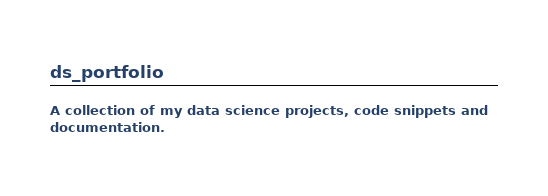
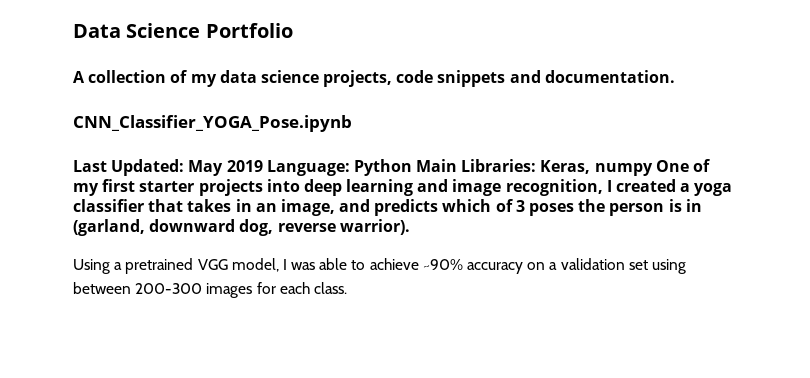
- ds_portfolio
+ Data Science Portfolio
+ CNN_Classifier_YOGA_Pose.ipynb
+ Last Updated: May 2019 Language: Python Main Libraries: Keras, numpy One of my first starter projects into deep learning and image recognition, I created a yoga classifier that takes in an image, and predicts which of 3 poses the person is in (garland, downward dog, reverse warrior).
+ Using a pretrained VGG model, I was able to achieve ~90% accuracy on a validation set using between 200-300 images for each class.

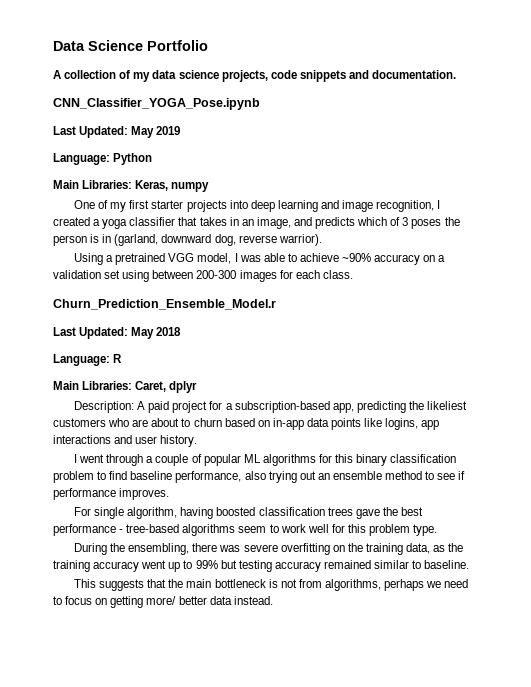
- Last Updated: May 2019 Language: Python Main Libraries: Keras, numpy One of my first starter projects into deep learning and image recognition, I created a yoga classifier that takes in an image, and predicts which of 3 poses the person is in (garland, downward dog, reverse warrior).
+ Last Updated: May 2019
+ Language: Python
+ Main Libraries: Keras, numpy
+ One of my first starter projects into deep learning and image recognition, I created a yoga classifier that takes in an image, and predicts which of 3 poses the person is in (garland, downward dog, reverse warrior).
+ Churn_Prediction_Ensemble_Model.r
+ Last Updated: May 2018
+ Language: R
+ Main Libraries: Caret, dplyr
+ Description: A paid project for a subscription-based app, predicting the likeliest customers who are about to churn based on in-app data points like logins, app interactions and user history.
+ I went through a couple of popular ML algorithms for this binary classification problem to find baseline performance, also trying out an ensemble method to see if performance improves.
+ For single algorithm, having boosted classification trees gave the best performance - tree-based algorithms seem to work well for this problem type.
+ During the ensembling, there was severe overfitting on the training data, as the training accuracy went up to 99% but testing accuracy remained similar to baseline.
+ This suggests that the main bottleneck is not from algorithms, perhaps we need to focus on getting more/ better data instead.

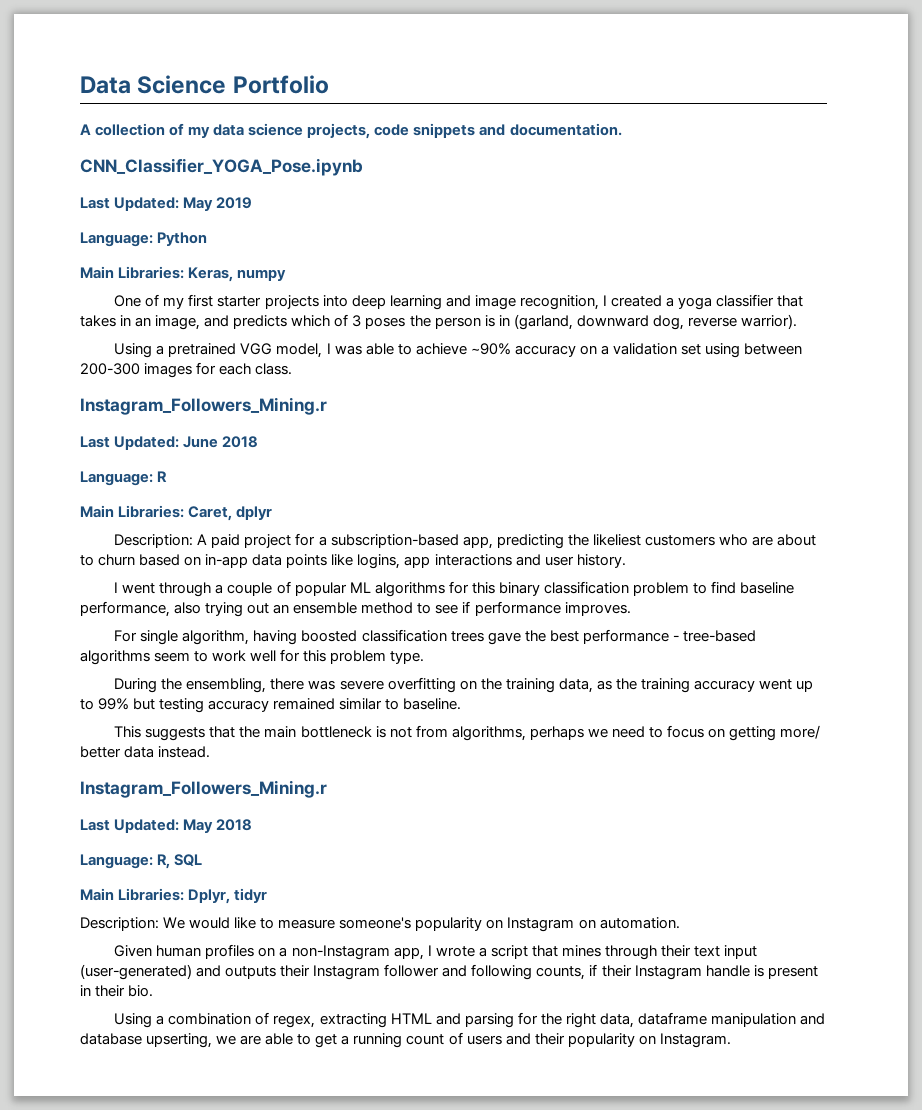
  Using a pretrained VGG model, I was able to achieve ~90% accuracy on a validation set using between 200-300 images for each class.
- Churn_Prediction_Ensemble_Model.r
- Last Updated: May 2018
+ Instagram_Followers_Mining.r
+ Last Updated: June 2018
  This suggests that the main bottleneck is not from algorithms, perhaps we need to focus on getting more/ better data instead.
+ Instagram_Followers_Mining.r
+ Last Updated: May 2018
+ Language: R, SQL
+ Main Libraries: Dplyr, tidyr
+ Description: We would like to measure someone's popularity on Instagram on automation.
+ Given human profiles on a non-Instagram app, I wrote a script that mines through their text input (user-generated) and outputs their Instagram follower and following counts, if their Instagram handle is present in their bio.
+ Using a combination of regex, extracting HTML and parsing for the right data, dataframe manipulation and database upserting, we are able to get a running count of users and their popularity on Instagram.

